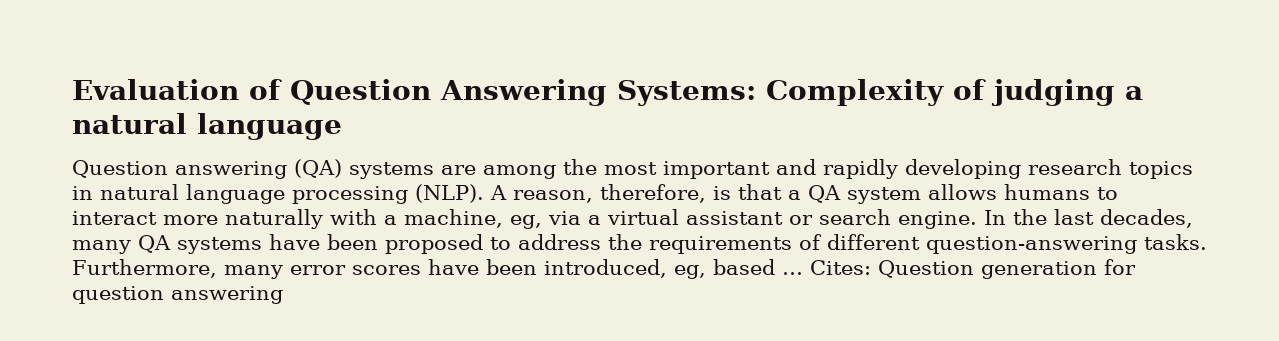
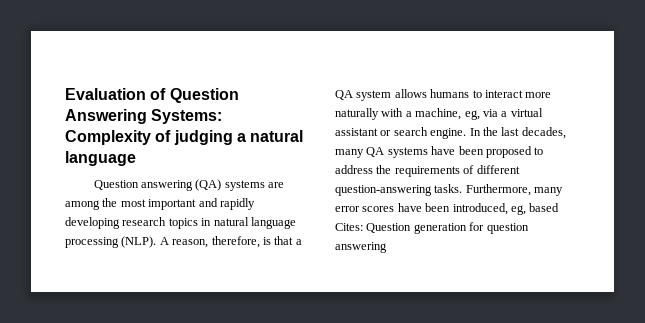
- Furthermore, many error scores have been introduced, eg, based … Cites: Question generation for question answering
+ Furthermore, many error scores have been introduced, eg, based Cites: Question generation for question answering

